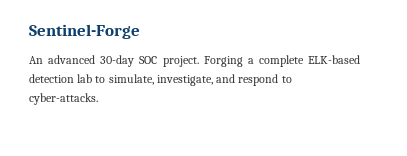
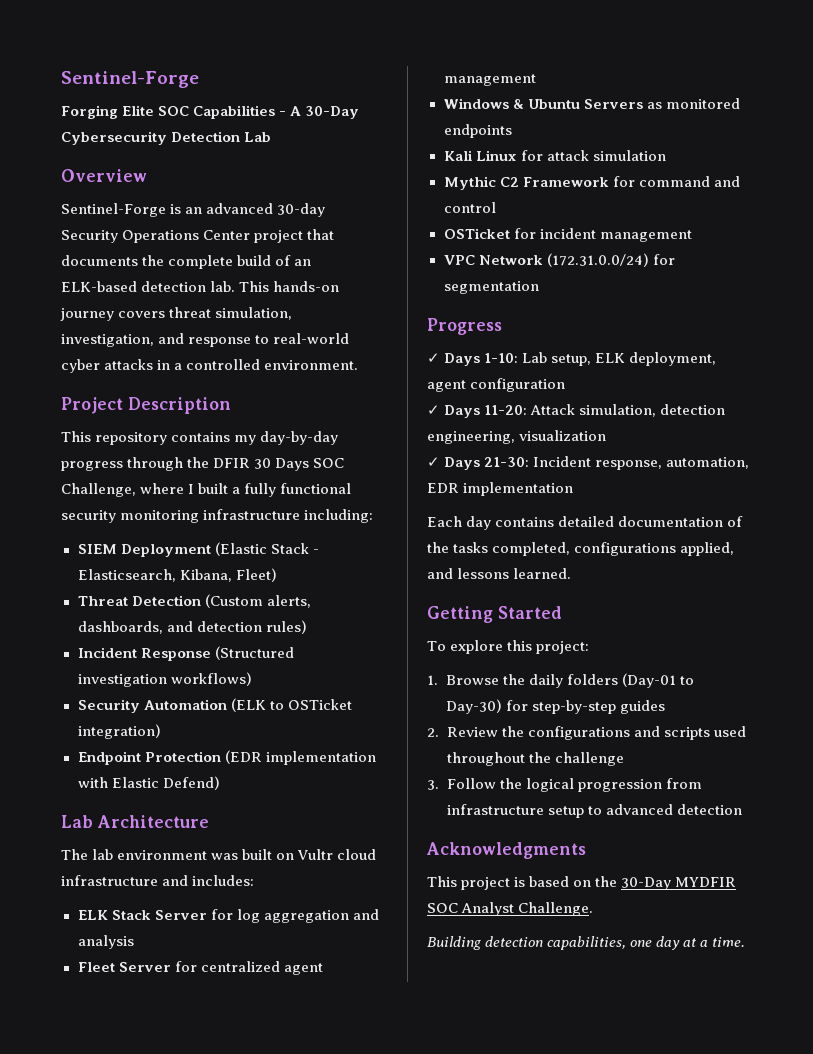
- An advanced 30-day SOC project. Forging a complete ELK-based detection lab to simulate, investigate, and respond to cyber-attacks.
+ Forging Elite SOC Capabilities - A 30-Day Cybersecurity Detection Lab
+ Overview
+ Sentinel-Forge is an advanced 30-day Security Operations Center project that documents the complete build of an ELK-based detection lab. This hands-on journey covers threat simulation, investigation, and response to real-world cyber attacks in a controlled environment.
+ Project Description
+ This repository contains my day-by-day progress through the DFIR 30 Days SOC Challenge, where I built a fully functional security monitoring infrastructure including:
+ SIEM Deployment (Elastic Stack - Elasticsearch, Kibana, Fleet)
+ Threat Detection (Custom alerts, dashboards, and detection rules)
+ Incident Response (Structured investigation workflows)
+ Security Automation (ELK to OSTicket integration)
+ Endpoint Protection (EDR implementation with Elastic Defend)
+ Lab Architecture
+ The lab environment was built on Vultr cloud infrastructure and includes:
+ ELK Stack Server for log aggregation and analysis
+ Fleet Server for centralized agent management
+ Windows & Ubuntu Servers as monitored endpoints
+ Kali Linux for attack simulation
+ Mythic C2 Framework for command and control
+ OSTicket for incident management
+ VPC Network (172.31.0.0/24) for segmentation
+ Progress
+ ✓ Days 1-10: Lab setup, ELK deployment, agent configuration
+ ✓ Days 11-20: Attack simulation, detection engineering, visualization
+ ✓ Days 21-30: Incident response, automation, EDR implementation
+ Each day contains detailed documentation of the tasks completed, configurations applied, and lessons learned.
+ Getting Started
+ To explore this project:
+ 1. Browse the daily folders (Day-01 to Day-30) for step-by-step guides
+ 2. Review the configurations and scripts used throughout the challenge
+ 3. Follow the logical progression from infrastructure setup to advanced detection
+ Acknowledgments
+ This project is based on the 30-Day MYDFIR SOC Analyst Challenge.
+ Building detection capabilities, one day at a time.

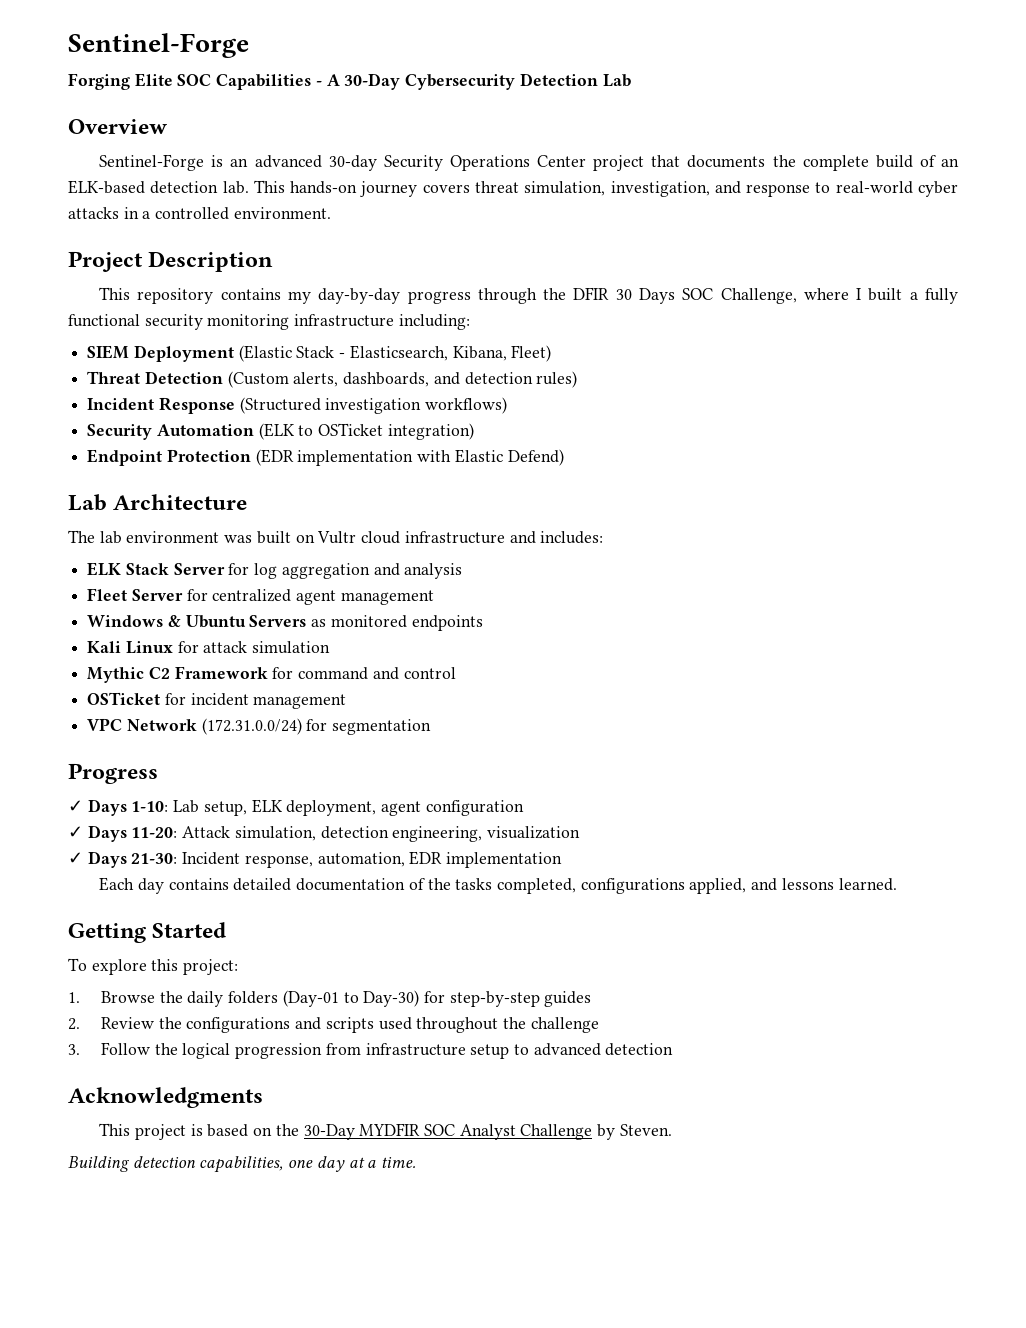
- This project is based on the 30-Day MYDFIR SOC Analyst Challenge.
+ This project is based on the 30-Day MYDFIR SOC Analyst Challenge by Steven.

